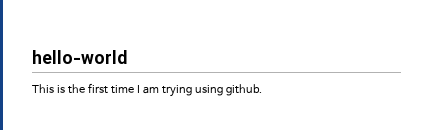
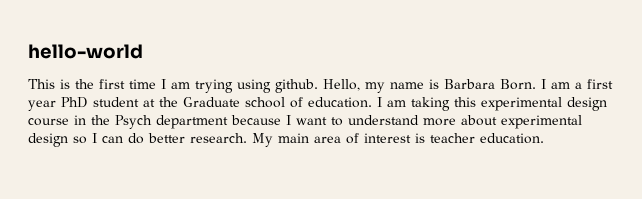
+ Hello, my name is Barbara Born. I am a first year PhD student at the Graduate school of education. I am taking this experimental design course in the Psych department because I want to understand more about experimental design so I can do better research. My main area of interest is teacher education.

